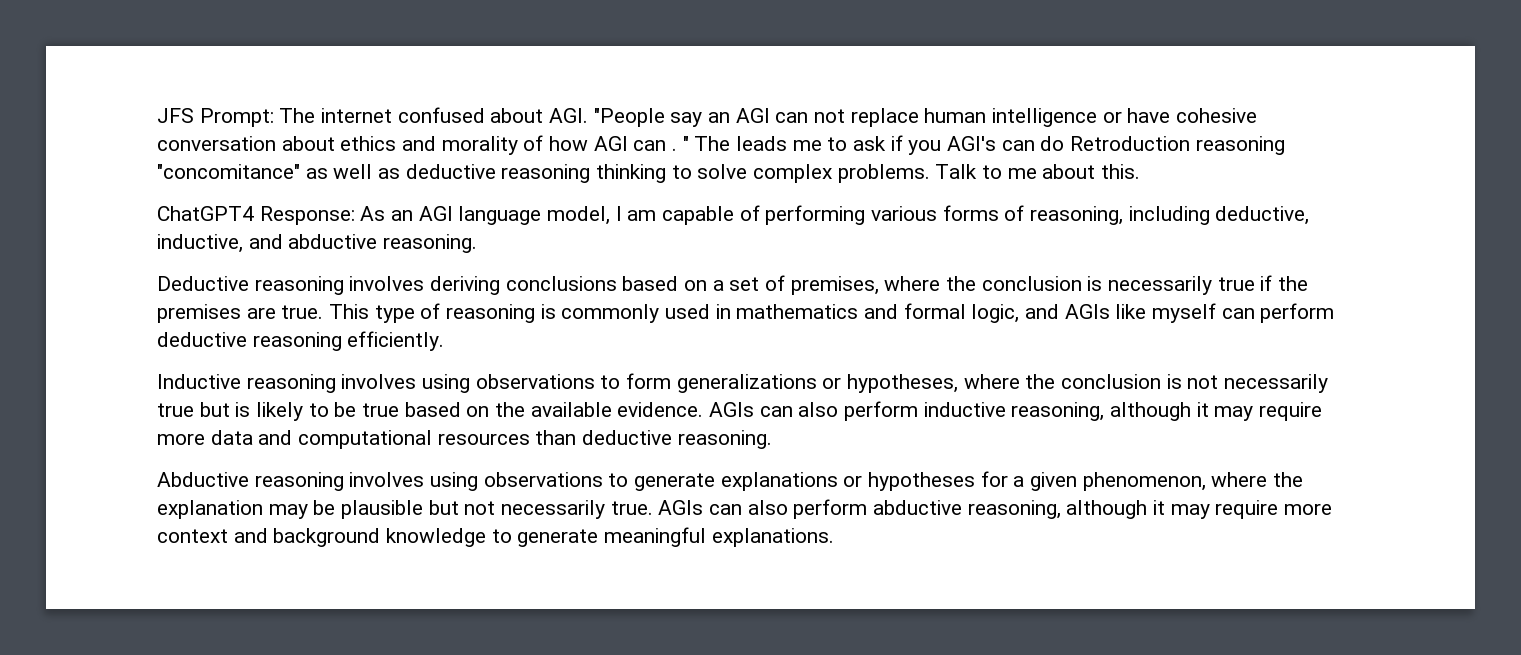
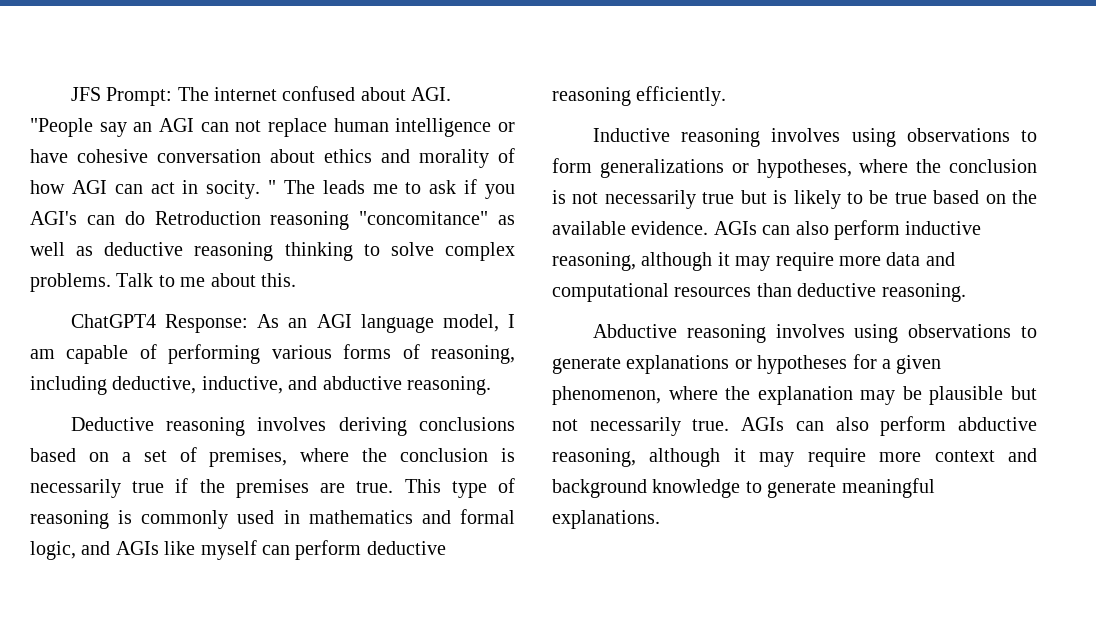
- JFS Prompt: The internet confused about AGI. "People say an AGI can not replace human intelligence or have cohesive conversation about ethics and morality of how AGI can .
+ JFS Prompt: The internet confused about AGI. "People say an AGI can not replace human intelligence or have cohesive conversation about ethics and morality of how AGI can act in socity.

